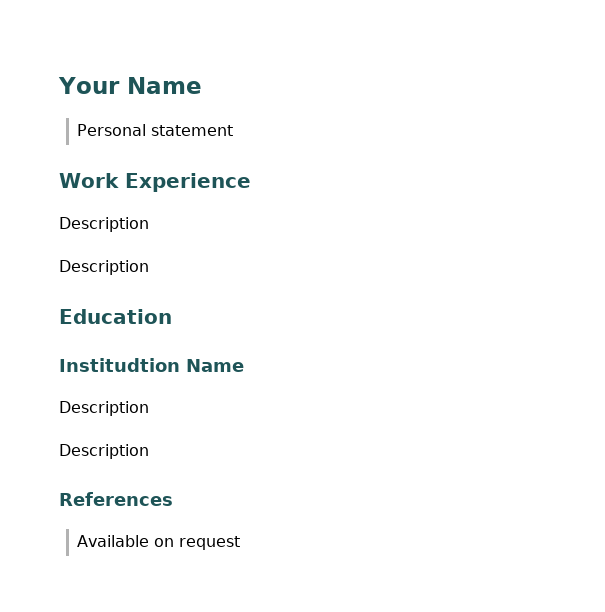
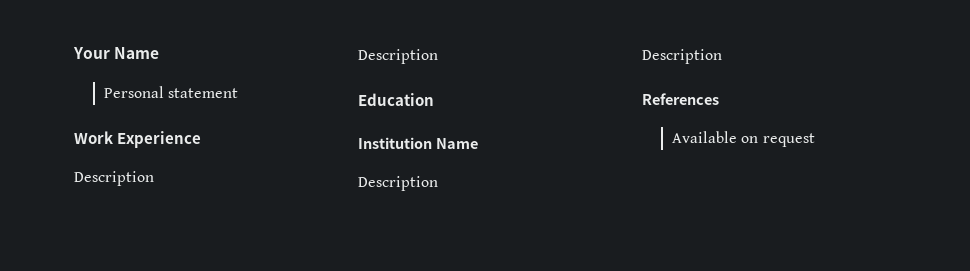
- Institudtion Name
+ Institution Name

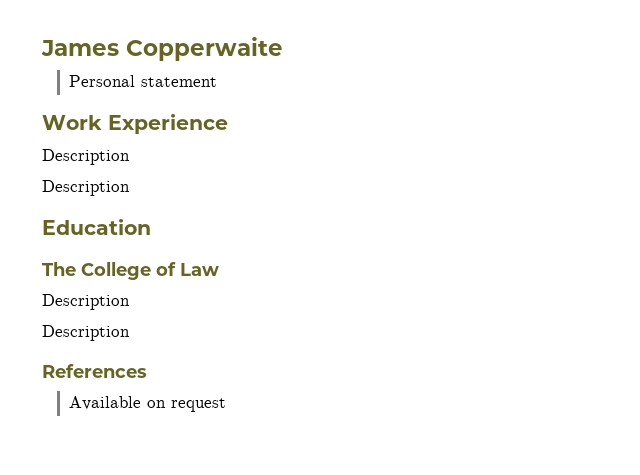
- Your Name
+ James Copperwaite
- Institution Name
+ The College of Law

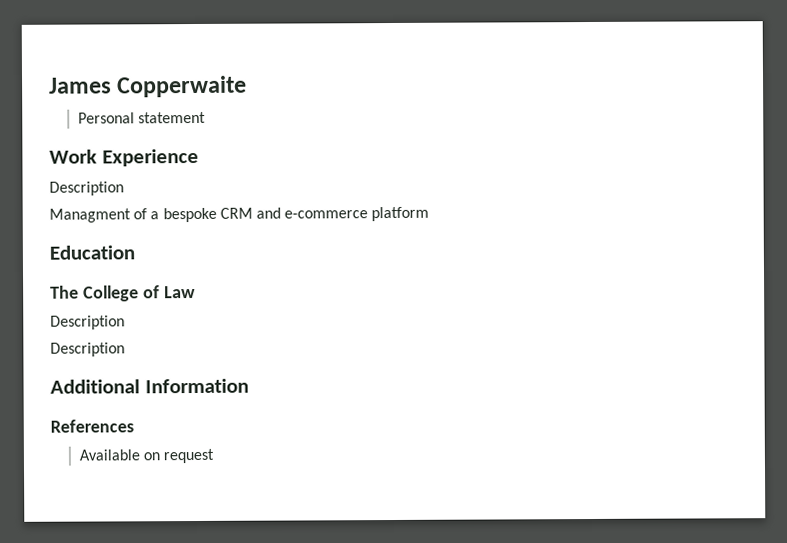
  Work Experience
  Description
- Description
+ Managment of a bespoke CRM and e-commerce platform
+ Additional Information

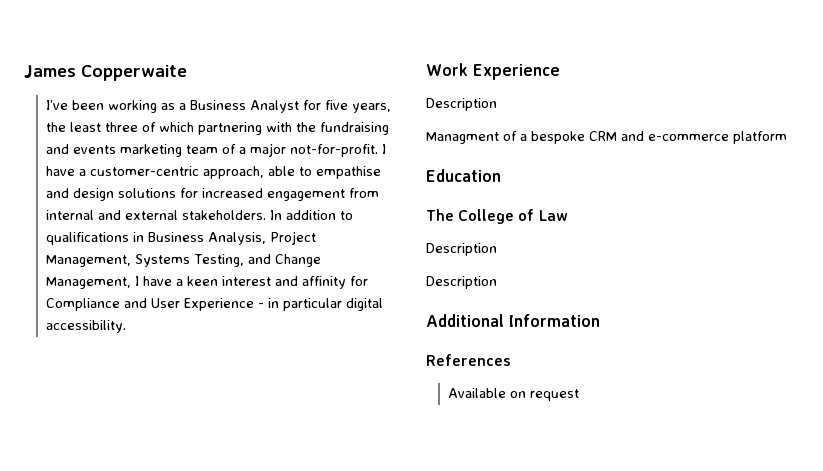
- Personal statement
+ I’ve been working as a Business Analyst for five years, the least three of which partnering with the fundraising and events marketing team of a major not-for-profit. I have a customer-centric approach, able to empathise and design solutions for increased engagement from internal and external stakeholders. In addition to qualifications in Business Analysis, Project Management, Systems Testing, and Change Management, I have a keen interest and affinity for Compliance and User Experience - in particular digital accessibility.

